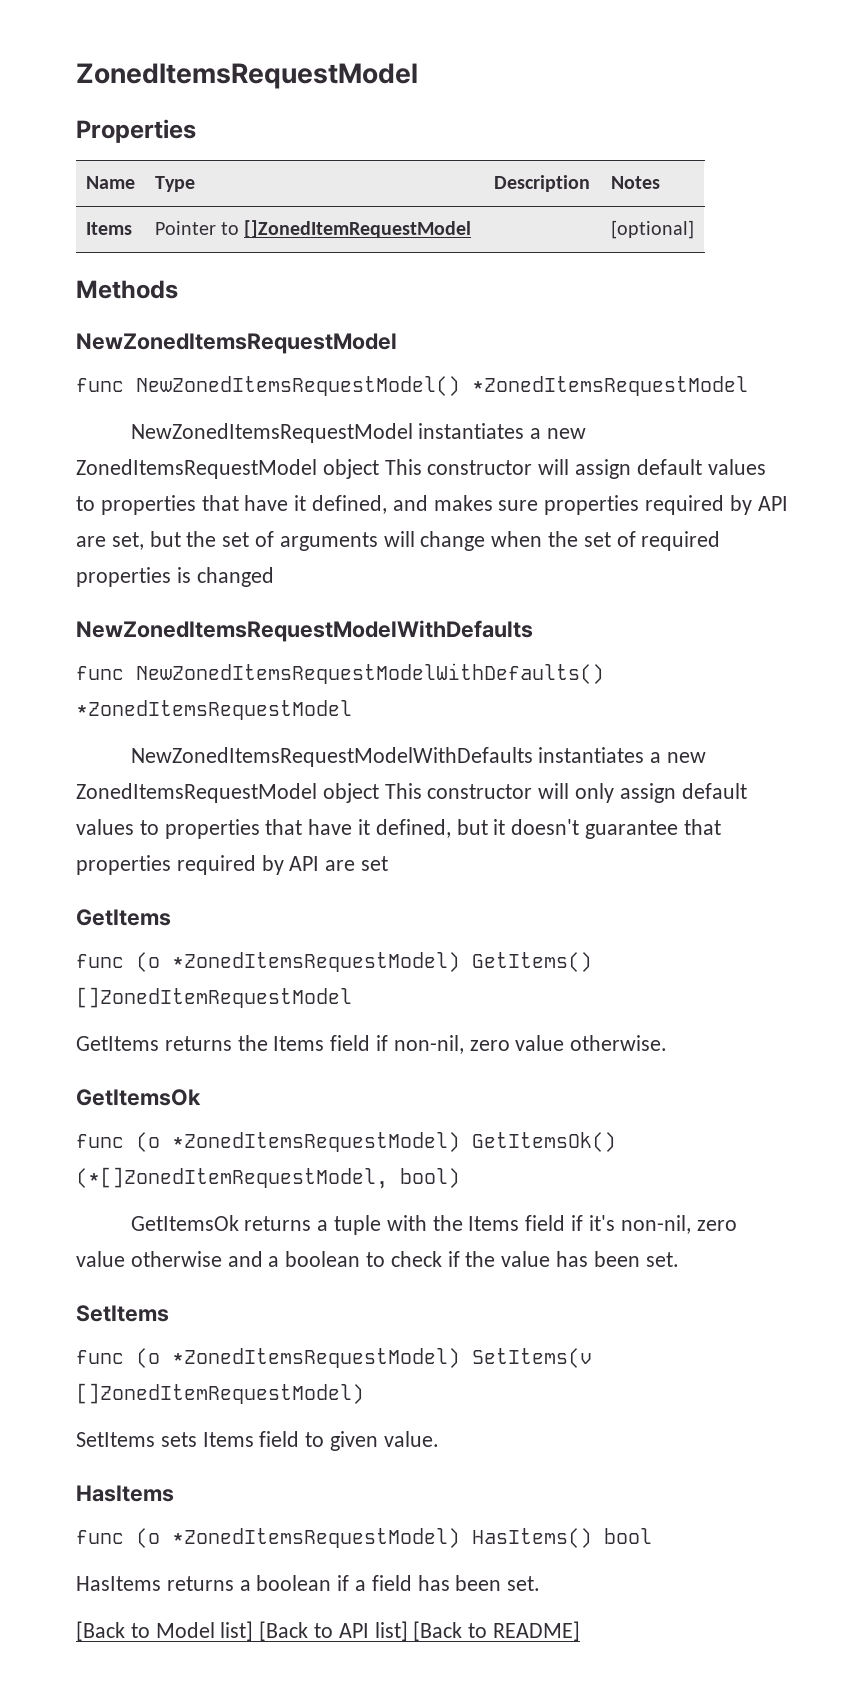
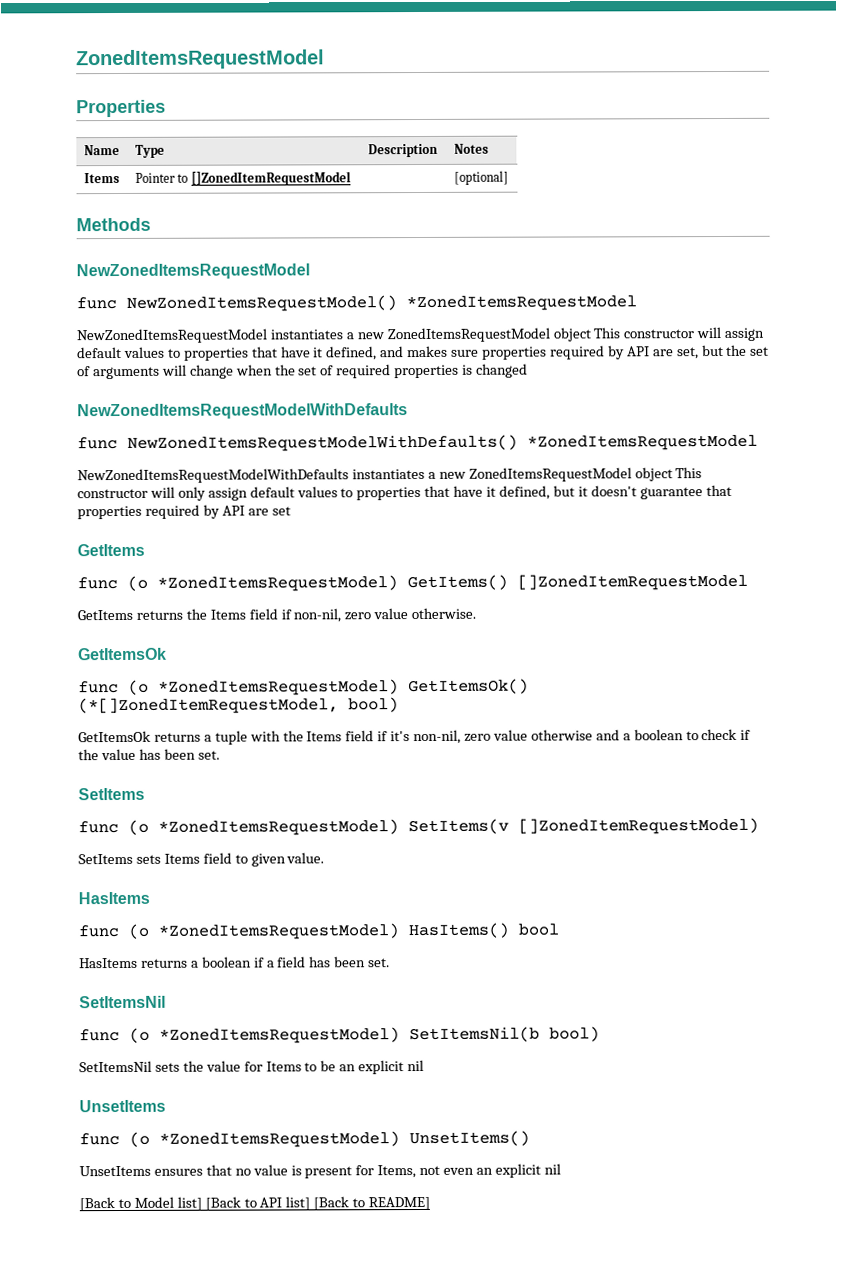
  HasItems returns a boolean if a field has been set.
+ SetItemsNil
+ func (o *ZonedItemsRequestModel) SetItemsNil(b bool)
+ SetItemsNil sets the value for Items to be an explicit nil
+ UnsetItems
+ func (o *ZonedItemsRequestModel) UnsetItems()
+ UnsetItems ensures that no value is present for Items, not even an explicit nil

